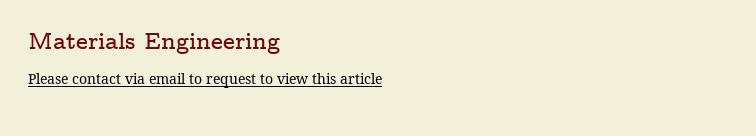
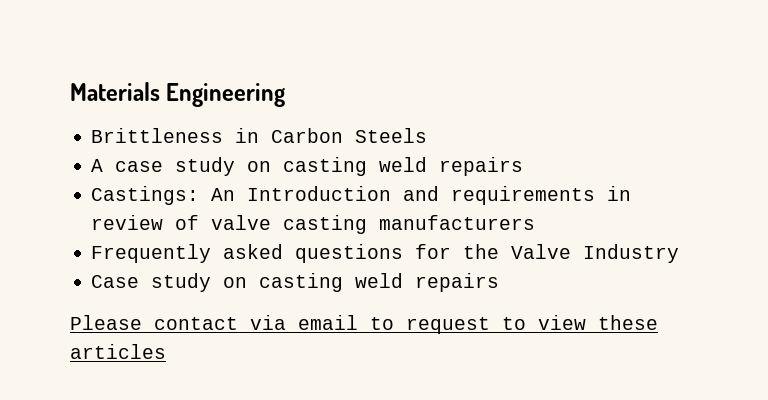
+ Brittleness in Carbon Steels
+ A case study on casting weld repairs
+ Castings: An Introduction and requirements in review of valve casting manufacturers
+ Frequently asked questions for the Valve Industry
+ Case study on casting weld repairs
- Please contact via email to request to view this article
+ Please contact via email to request to view these articles

